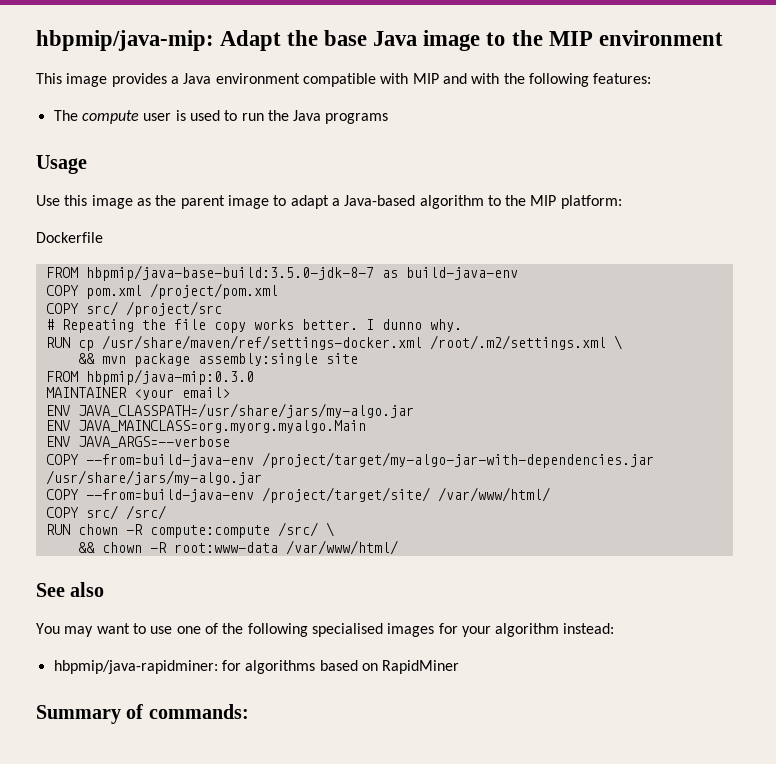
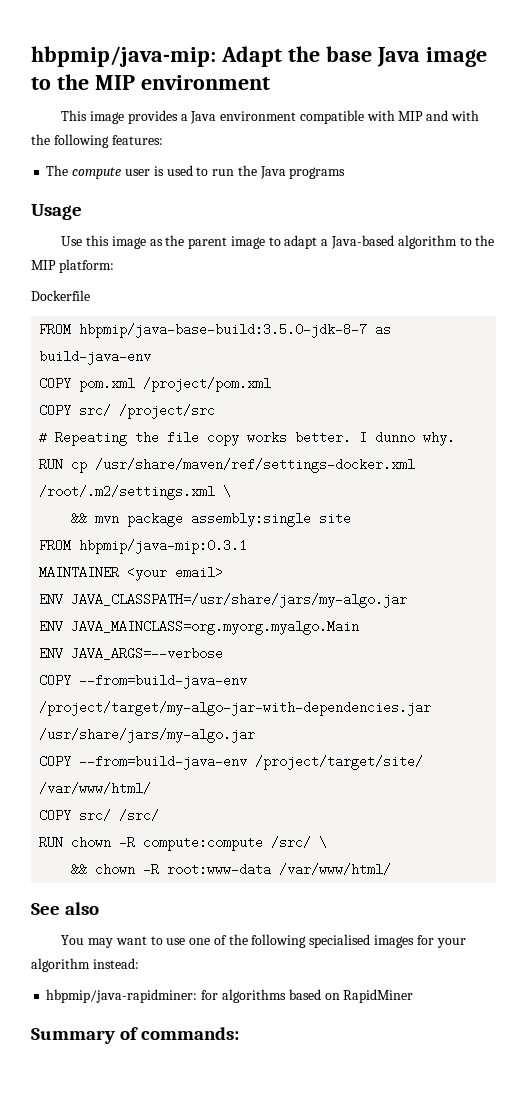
- FROM hbpmip/java-mip:0.3.0
+ FROM hbpmip/java-mip:0.3.1

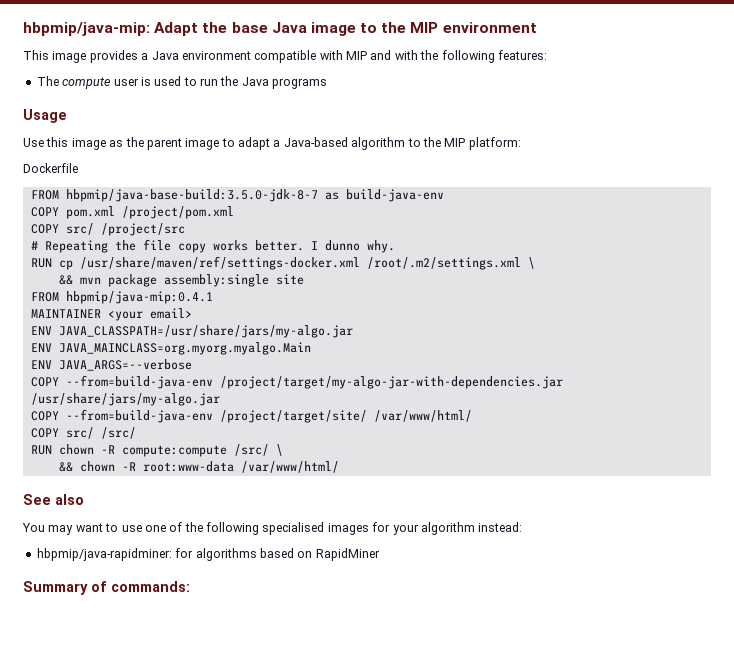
- FROM hbpmip/java-mip:0.3.1
+ FROM hbpmip/java-mip:0.4.1

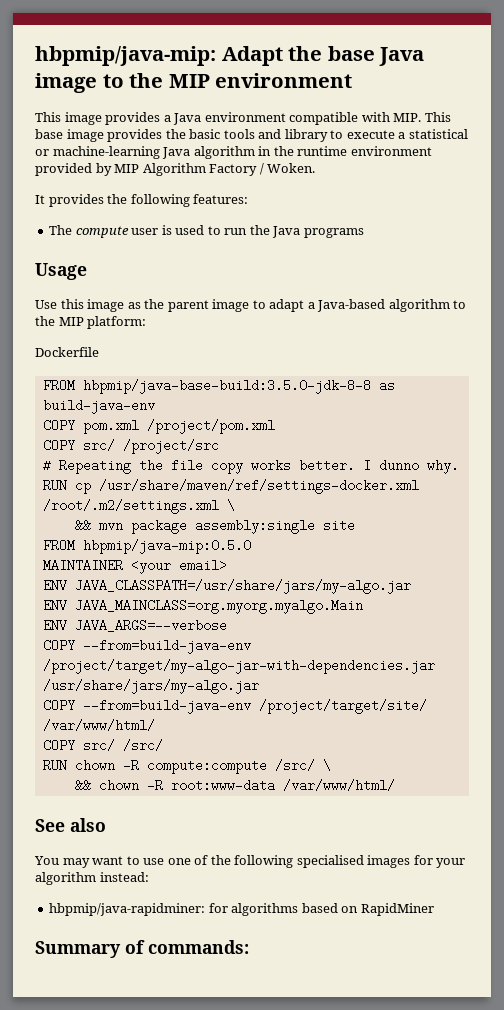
- This image provides a Java environment compatible with MIP and with the following features:
+ This image provides a Java environment compatible with MIP. This base image provides the basic tools and library to execute a statistical or machine-learning Java algorithm in the runtime environment provided by MIP Algorithm Factory / Woken.
+ It provides the following features:
- FROM hbpmip/java-base-build:3.5.0-jdk-8-7 as build-java-env
+ FROM hbpmip/java-base-build:3.5.0-jdk-8-8 as build-java-env
- FROM hbpmip/java-mip:0.4.1
+ FROM hbpmip/java-mip:0.5.0

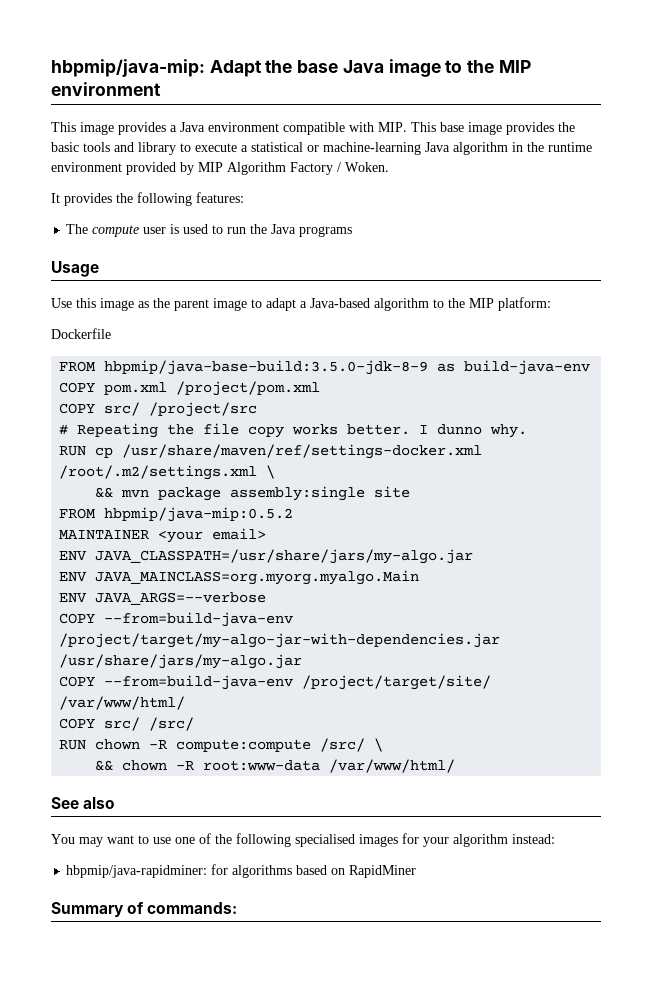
- FROM hbpmip/java-base-build:3.5.0-jdk-8-8 as build-java-env
+ FROM hbpmip/java-base-build:3.5.0-jdk-8-9 as build-java-env
- FROM hbpmip/java-mip:0.5.0
+ FROM hbpmip/java-mip:0.5.2

